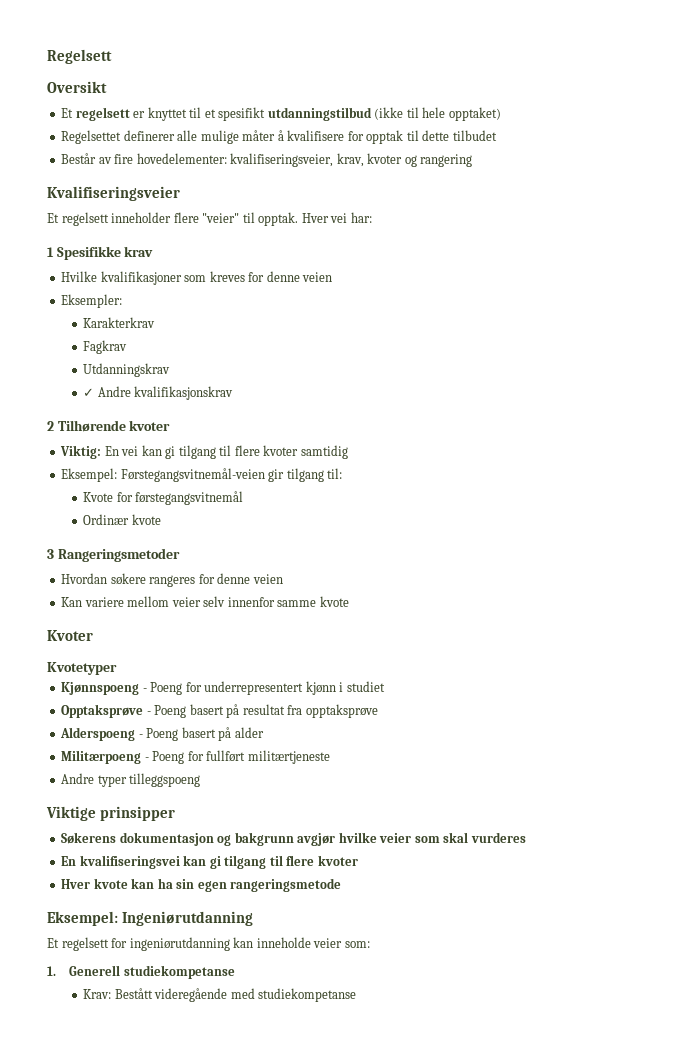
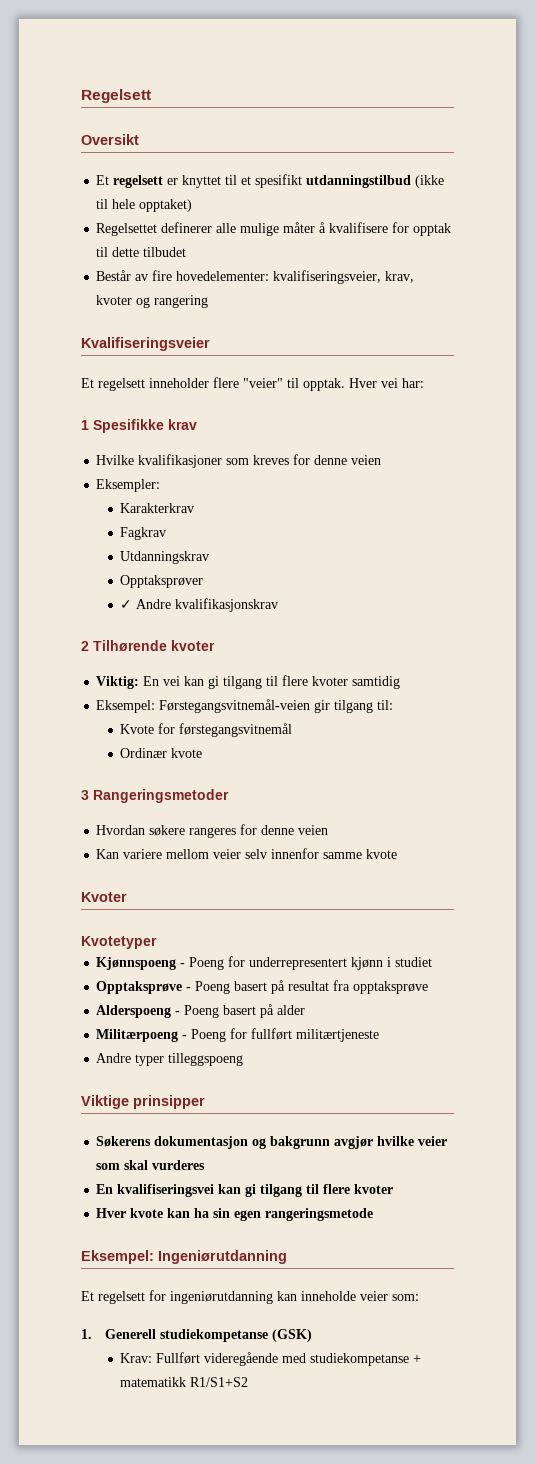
+ Opptaksprøver
- 1. Generell studiekompetanse
+ 1. Generell studiekompetanse (GSK)
- Krav: Bestått videregående med studiekompetanse
+ Krav: Fullført videregående med studiekompetanse + matematikk R1/S1+S2

